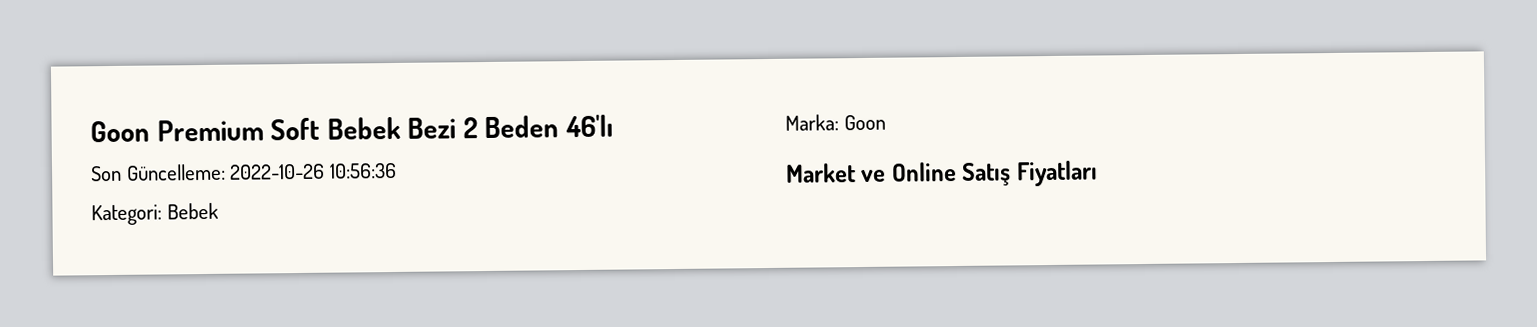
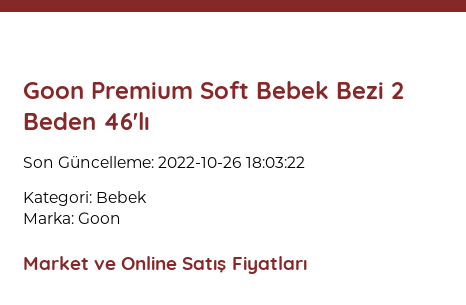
- Son Güncelleme: 2022-10-26 10:56:36
+ Son Güncelleme: 2022-10-26 18:03:22

